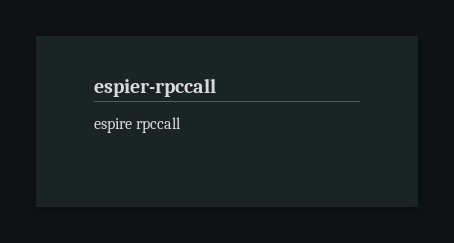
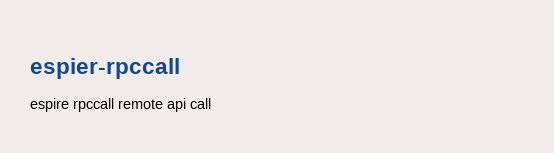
- espire rpccall
+ espire rpccall remote api call

